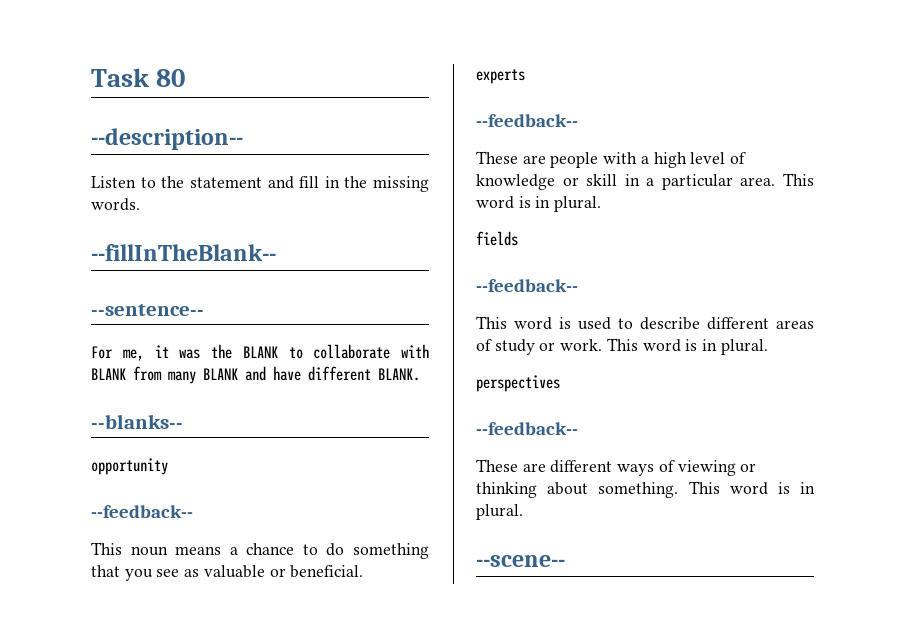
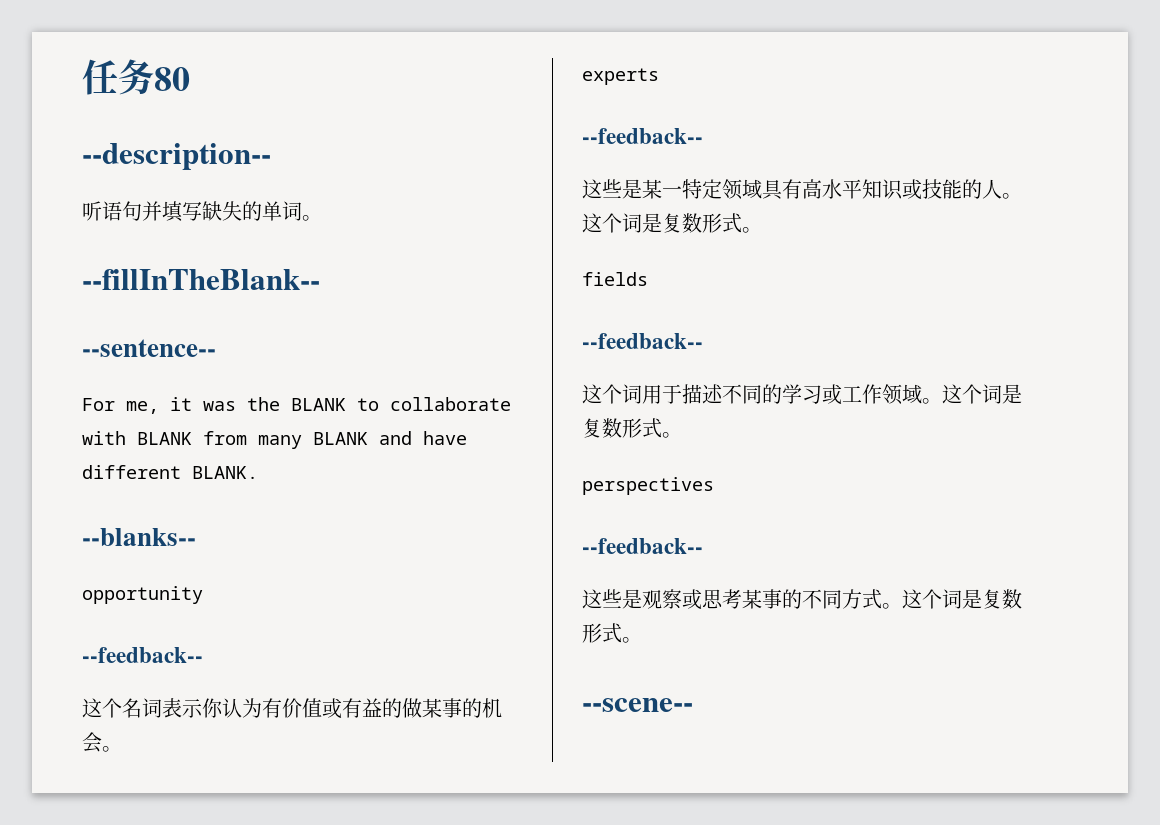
- Task 80
+ 任务80
- Listen to the statement and fill in the missing words.
+ 听语句并填写缺失的单词。
- This noun means a chance to do something that you see as valuable or beneficial.
+ 这个名词表示你认为有价值或有益的做某事的机会。
  experts
  --feedback--
- These are people with a high level of knowledge or skill in a particular area. This word is in plural.
+ 这些是某一特定领域具有高水平知识或技能的人。这个词是复数形式。
  fields
  --feedback--
- This word is used to describe different areas of study or work. This word is in plural.
+ 这个词用于描述不同的学习或工作领域。这个词是复数形式。
  perspectives
  --feedback--
- These are different ways of viewing or thinking about something. This word is in plural.
+ 这些是观察或思考某事的不同方式。这个词是复数形式。

